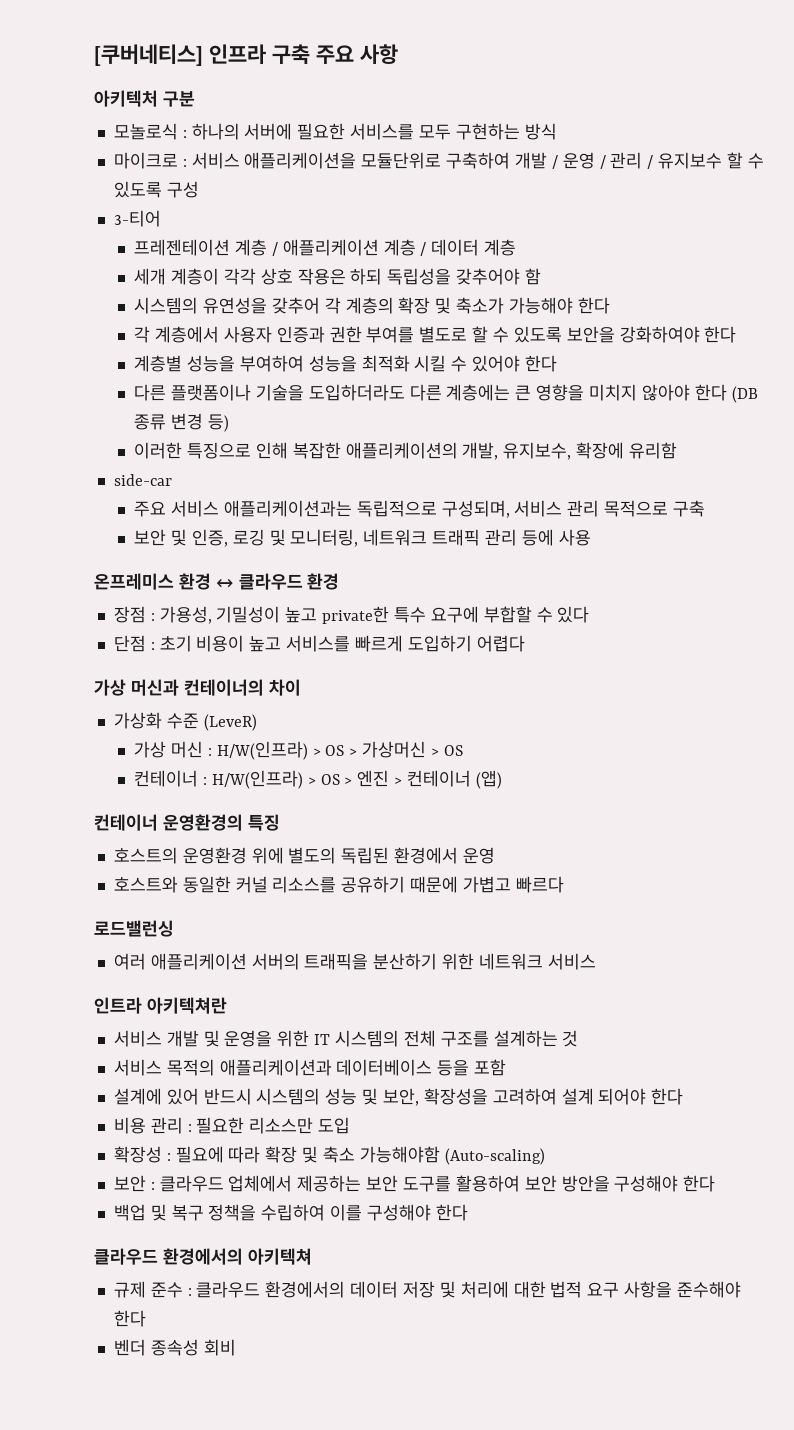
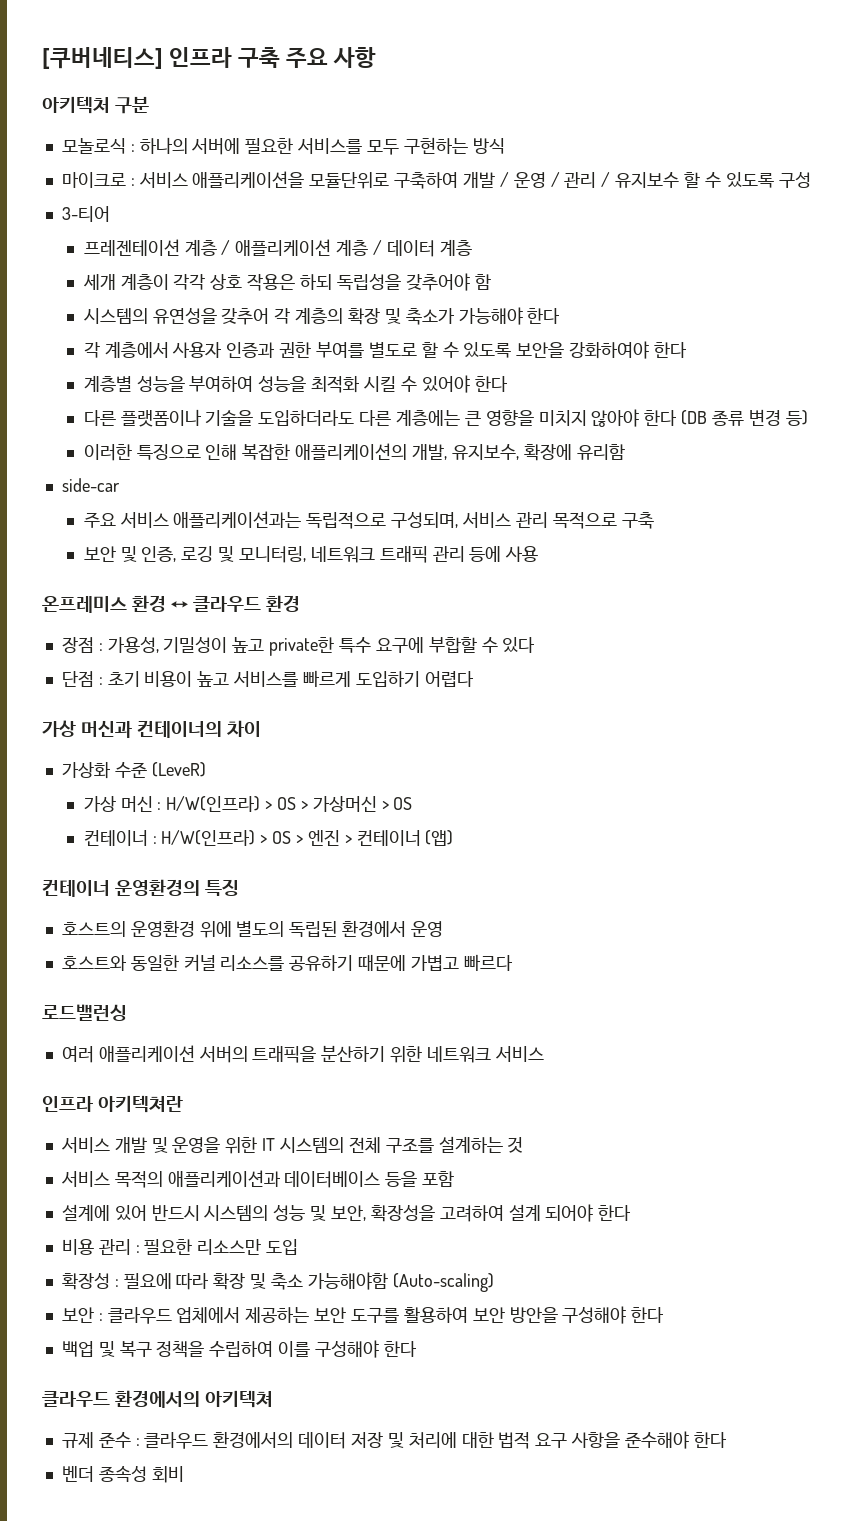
- 인트라 아키텍쳐란
+ 인프라 아키텍쳐란

